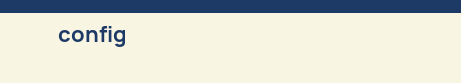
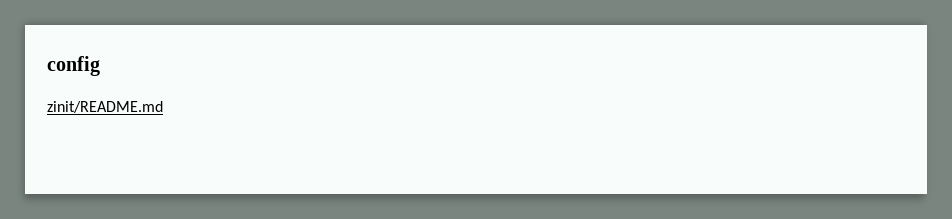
+ zinit/README.md

